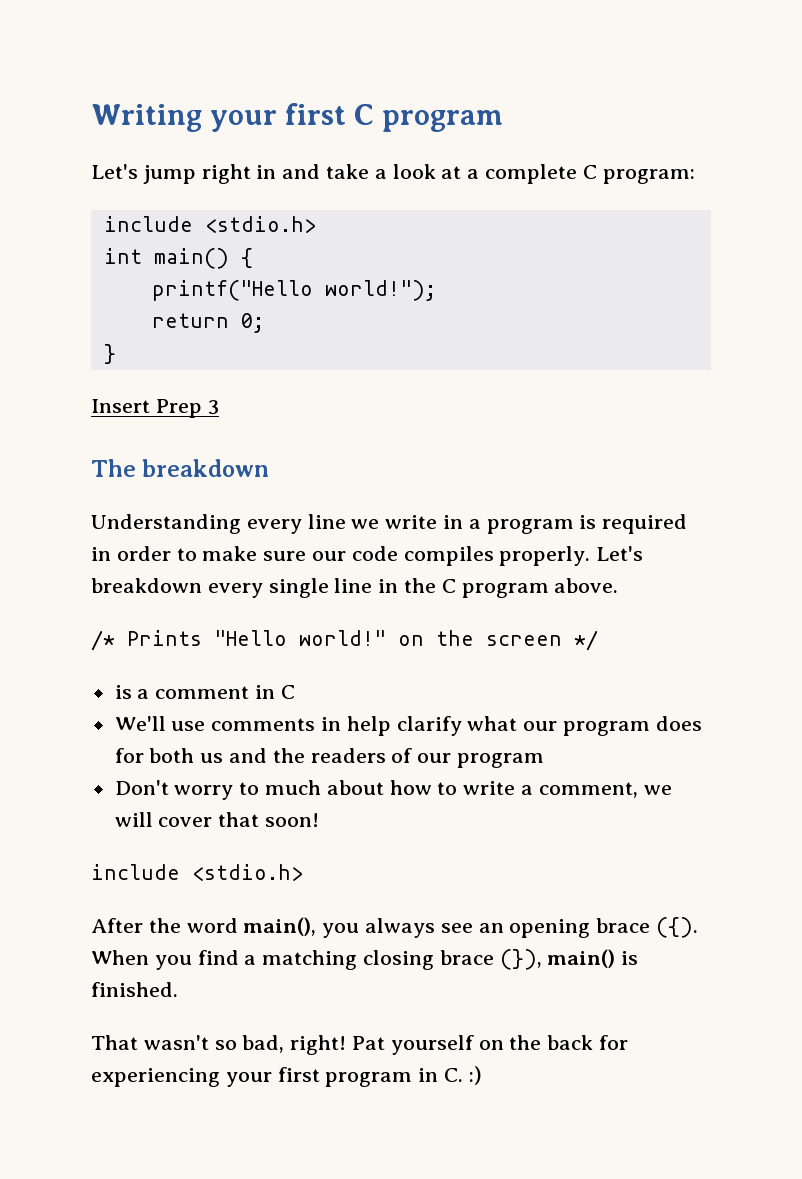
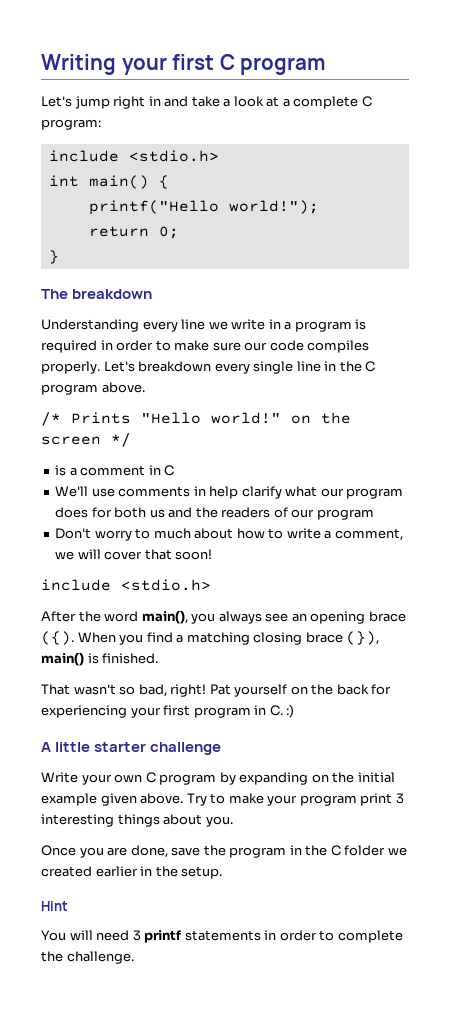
- Insert Prep 3
+ A little starter challenge
+ Write your own C program by expanding on the initial example given above. Try to make your program print 3 interesting things about you.
+ Once you are done, save the program in the C folder we created earlier in the setup.
+ Hint
+ You will need 3 printf statements in order to complete the challenge.

